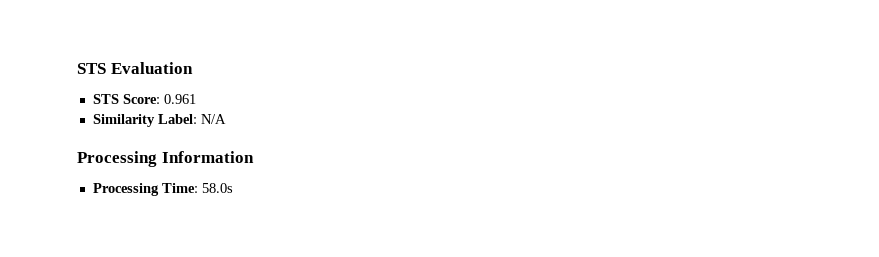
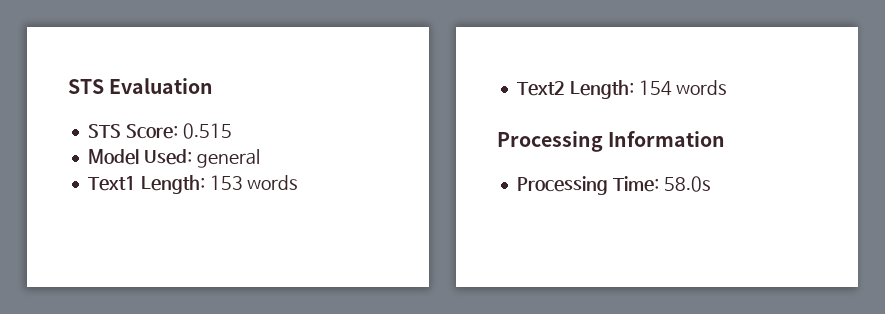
- STS Score: 0.961
- Similarity Label: N/A
+ STS Score: 0.515
+ Model Used: general
+ Text1 Length: 153 words
+ Text2 Length: 154 words

